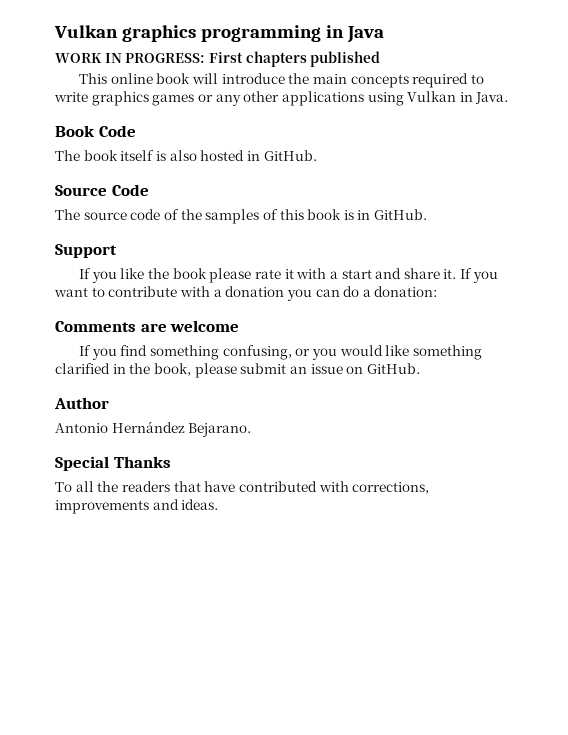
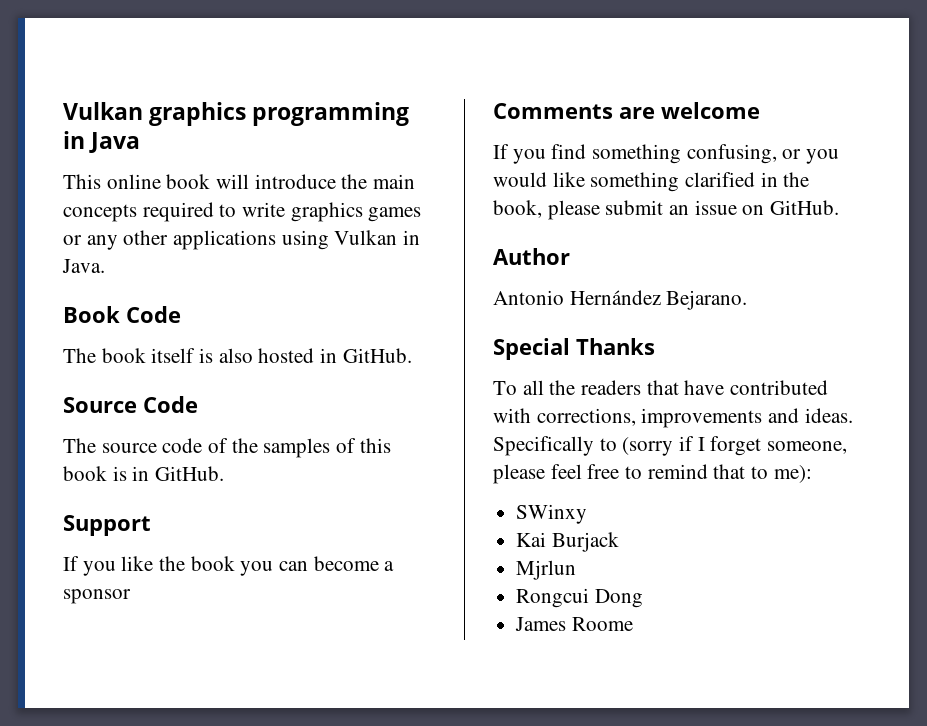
- WORK IN PROGRESS: First chapters published
- If you like the book please rate it with a start and share it. If you want to contribute with a donation you can do a donation:
+ If you like the book you can become a sponsor
+ Specifically to (sorry if I forget someone, please feel free to remind that to me):
+ SWinxy
+ Kai Burjack
+ Mjrlun
+ Rongcui Dong
+ James Roome

